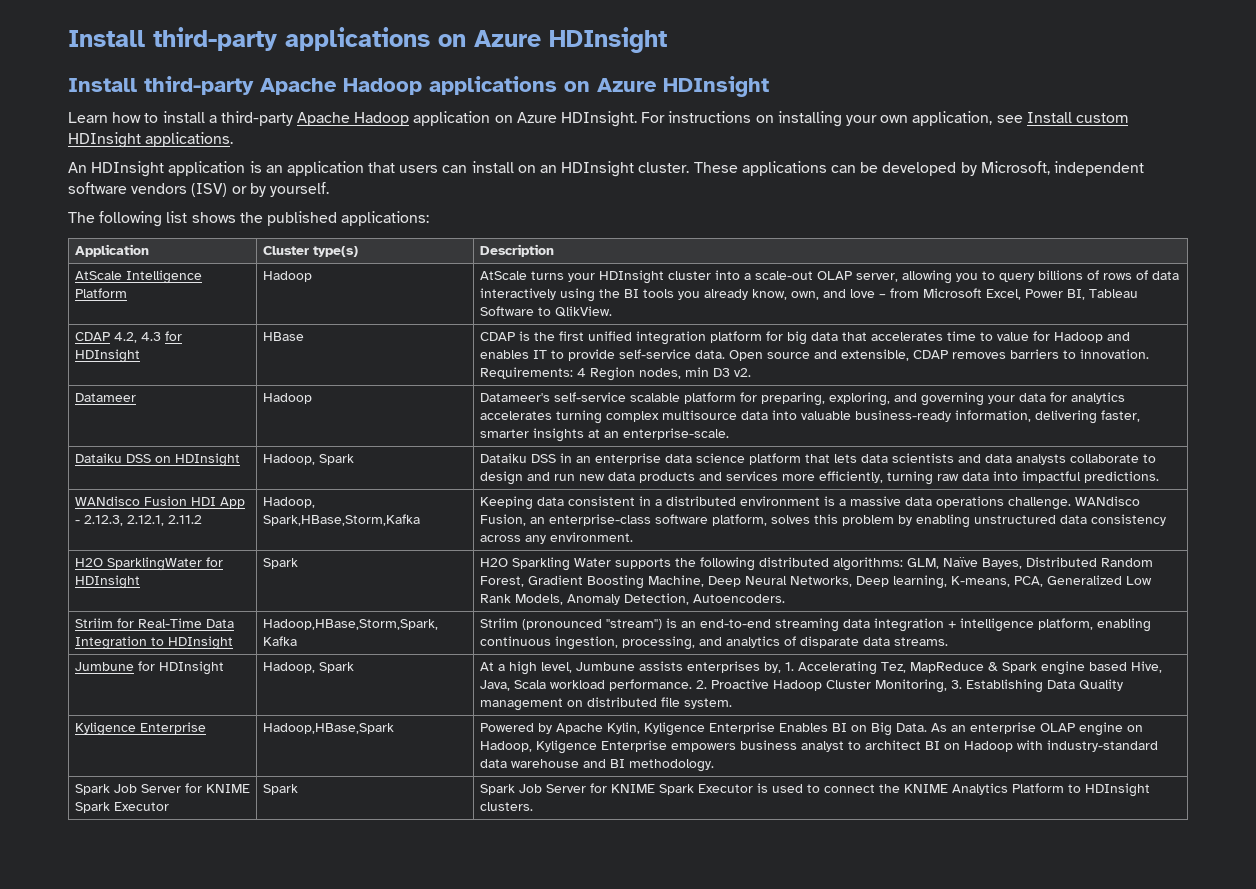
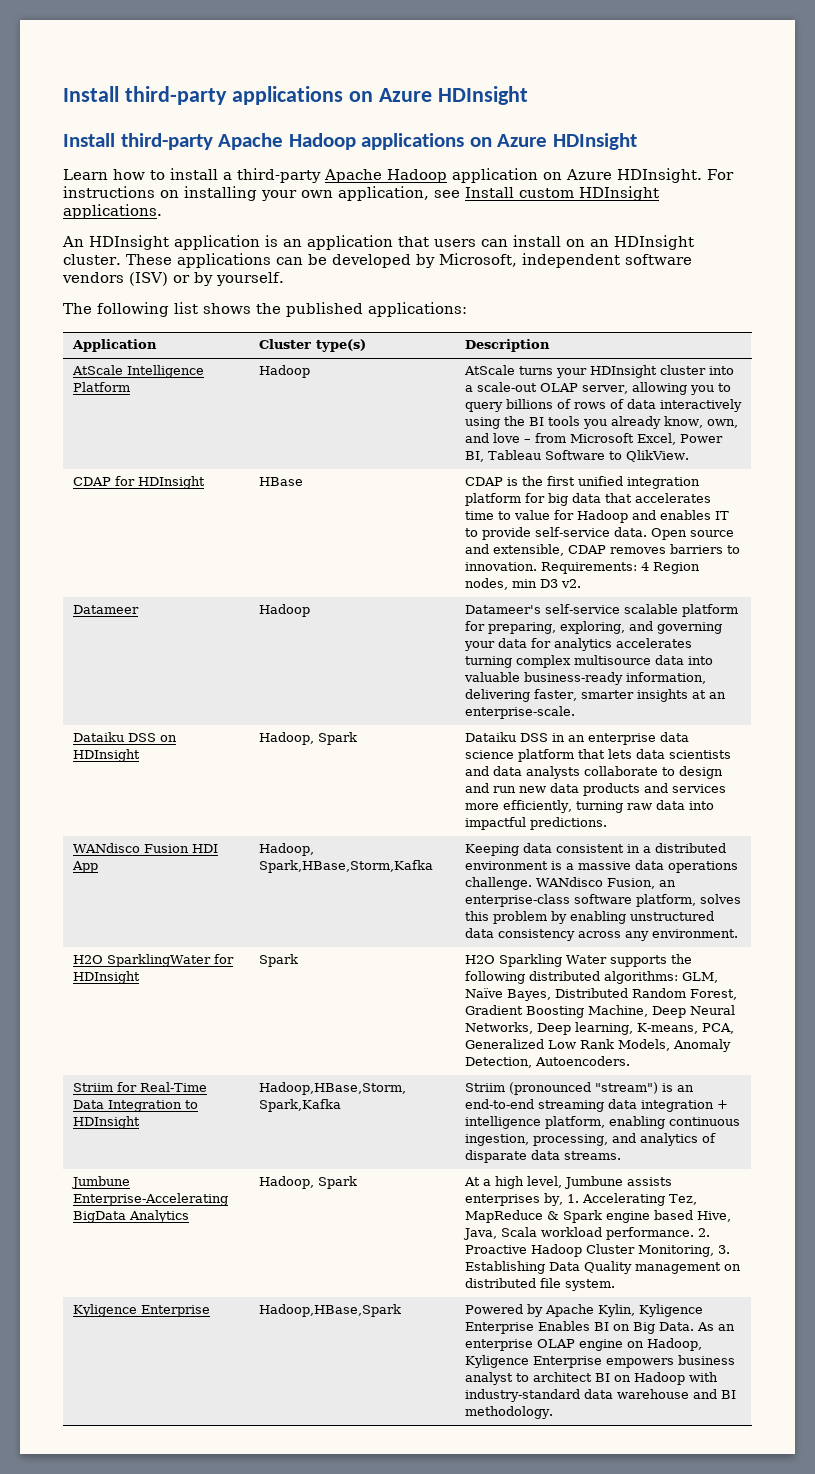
- CDAP 4.2, 4.3 for HDInsight
+ CDAP for HDInsight
- WANdisco Fusion HDI App - 2.12.3, 2.12.1, 2.11.2 | Hadoop, Spark,HBase,Storm,Kafka | Keeping data consistent in a distributed environment is a massive data operations challenge. WANdisco Fusion, an enterprise-class software platform, solves this problem by enabling unstructured data consistency across any environment.
+ WANdisco Fusion HDI App | Hadoop, Spark,HBase,Storm,Kafka | Keeping data consistent in a distributed environment is a massive data operations challenge. WANdisco Fusion, an enterprise-class software platform, solves this problem by enabling unstructured data consistency across any environment.
- Jumbune for HDInsight
+ Jumbune Enterprise-Accelerating BigData Analytics
- Spark Job Server for KNIME Spark Executor | Spark | Spark Job Server for KNIME Spark Executor is used to connect the KNIME Analytics Platform to HDInsight clusters.

